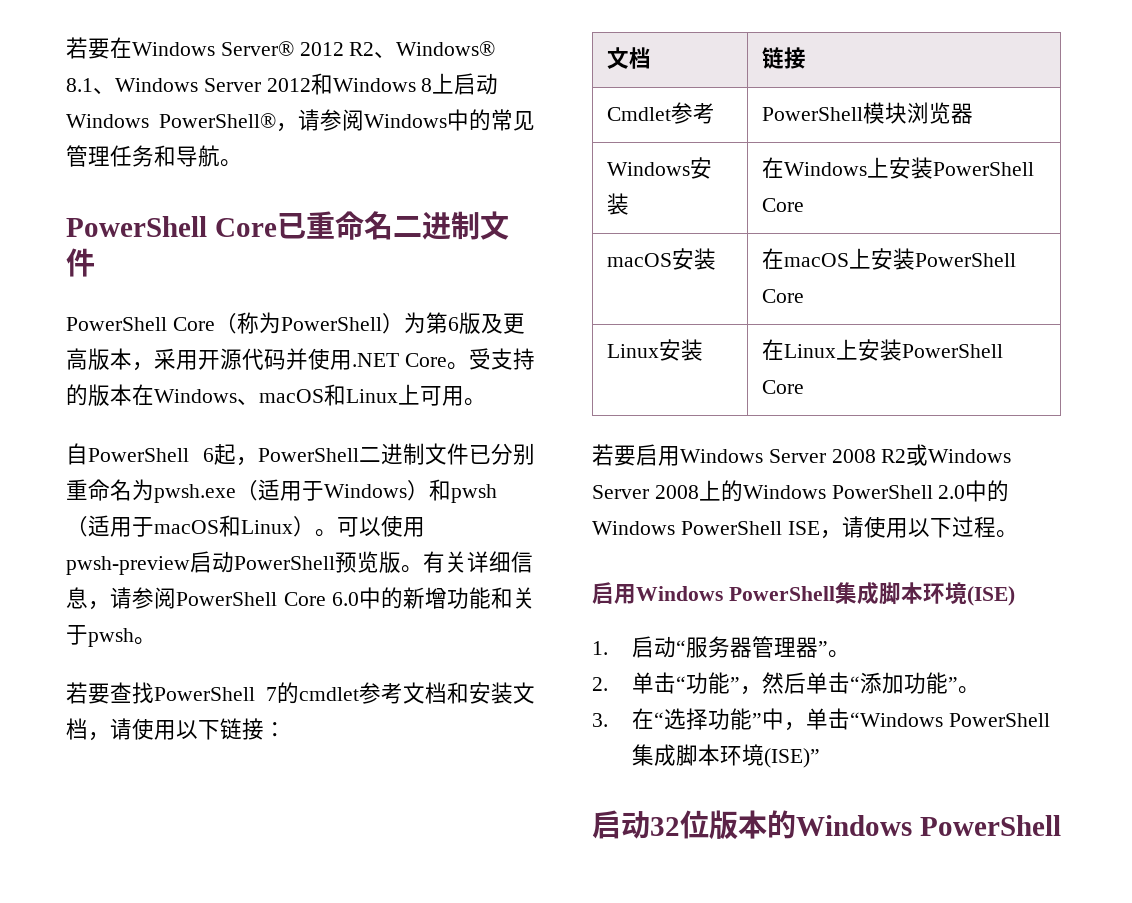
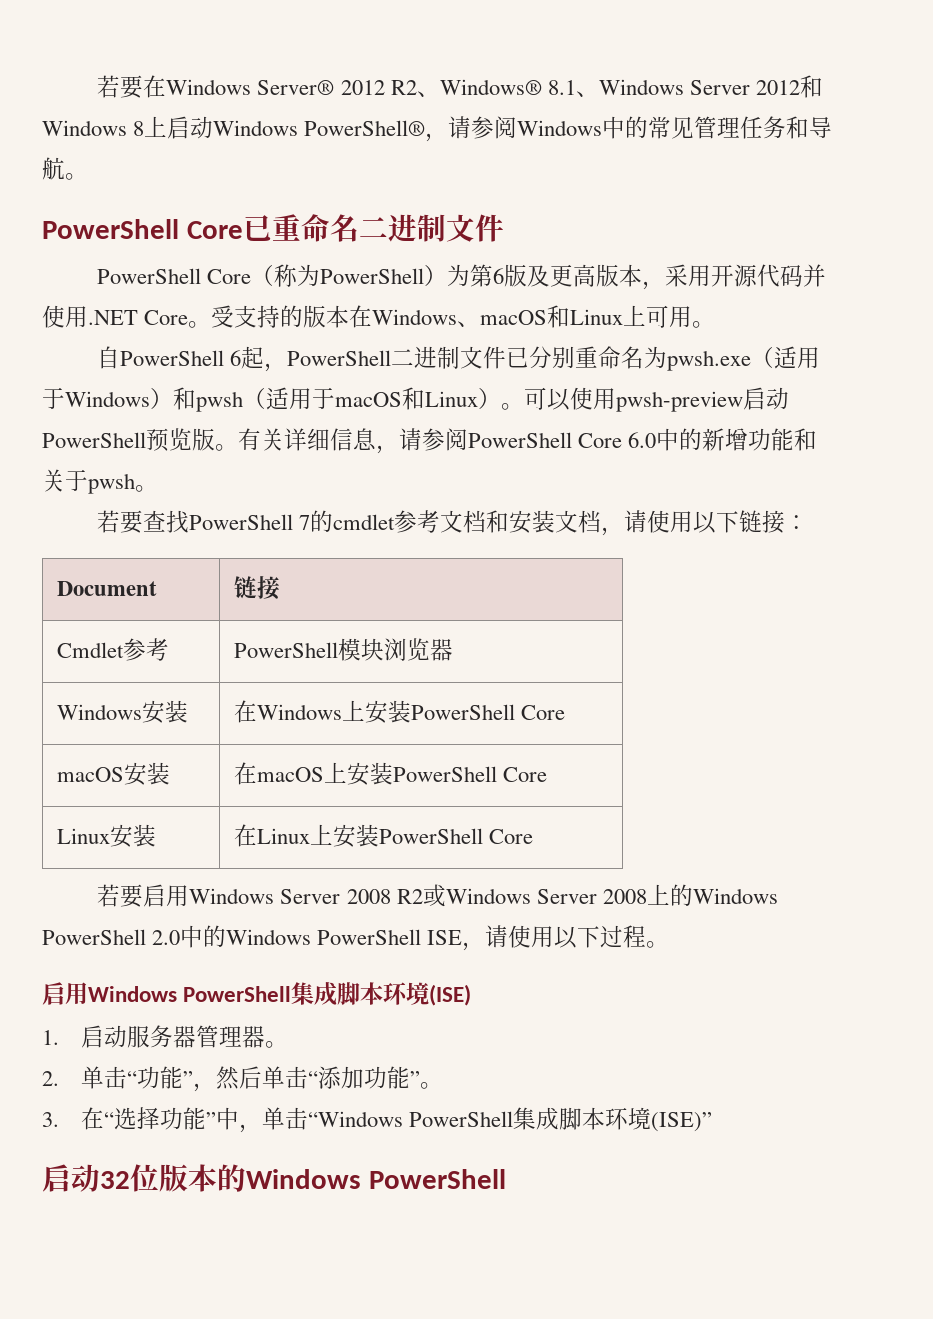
- 文档 | 链接
+ Document | 链接
- 1.启动“服务器管理器”。
+ 1.启动服务器管理器。

